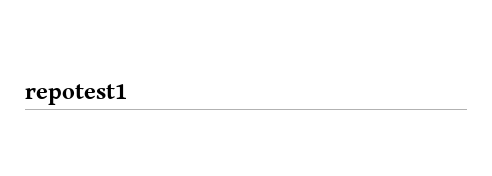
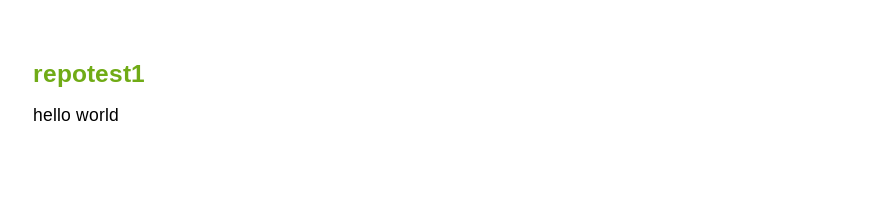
+ hello world

